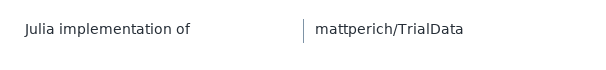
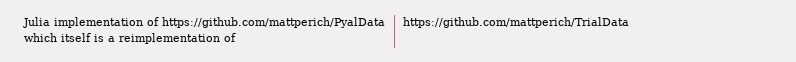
- Julia implementation of mattperich/TrialData
+ Julia implementation of https://github.com/mattperich/PyalData which itself is a reimplementation of https://github.com/mattperich/TrialData

